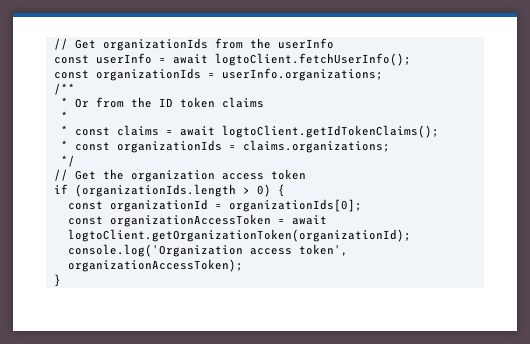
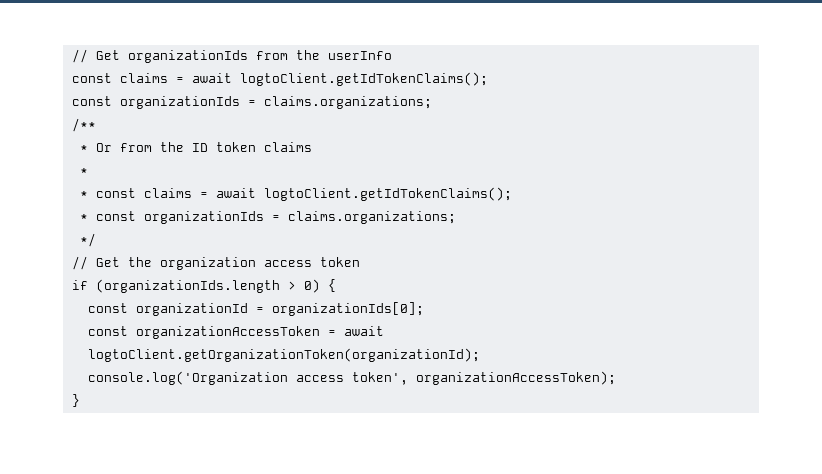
  // Get organizationIds from the userInfo
- const userInfo = await logtoClient.fetchUserInfo();
- const organizationIds = userInfo.organizations;
+ const claims = await logtoClient.getIdTokenClaims();
+ const organizationIds = claims.organizations;

